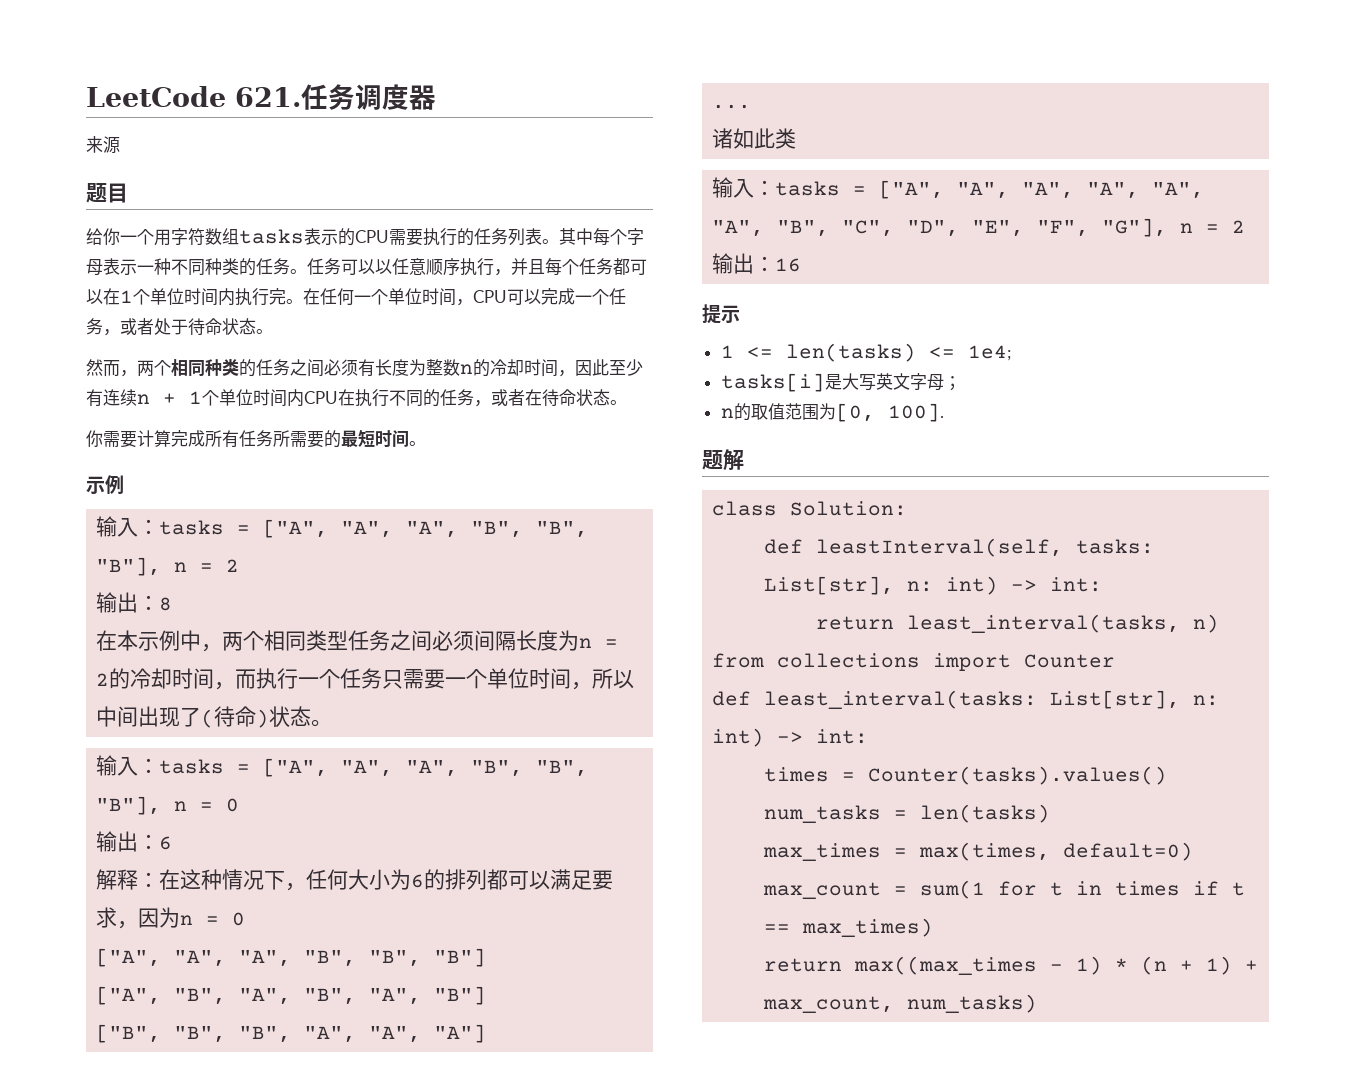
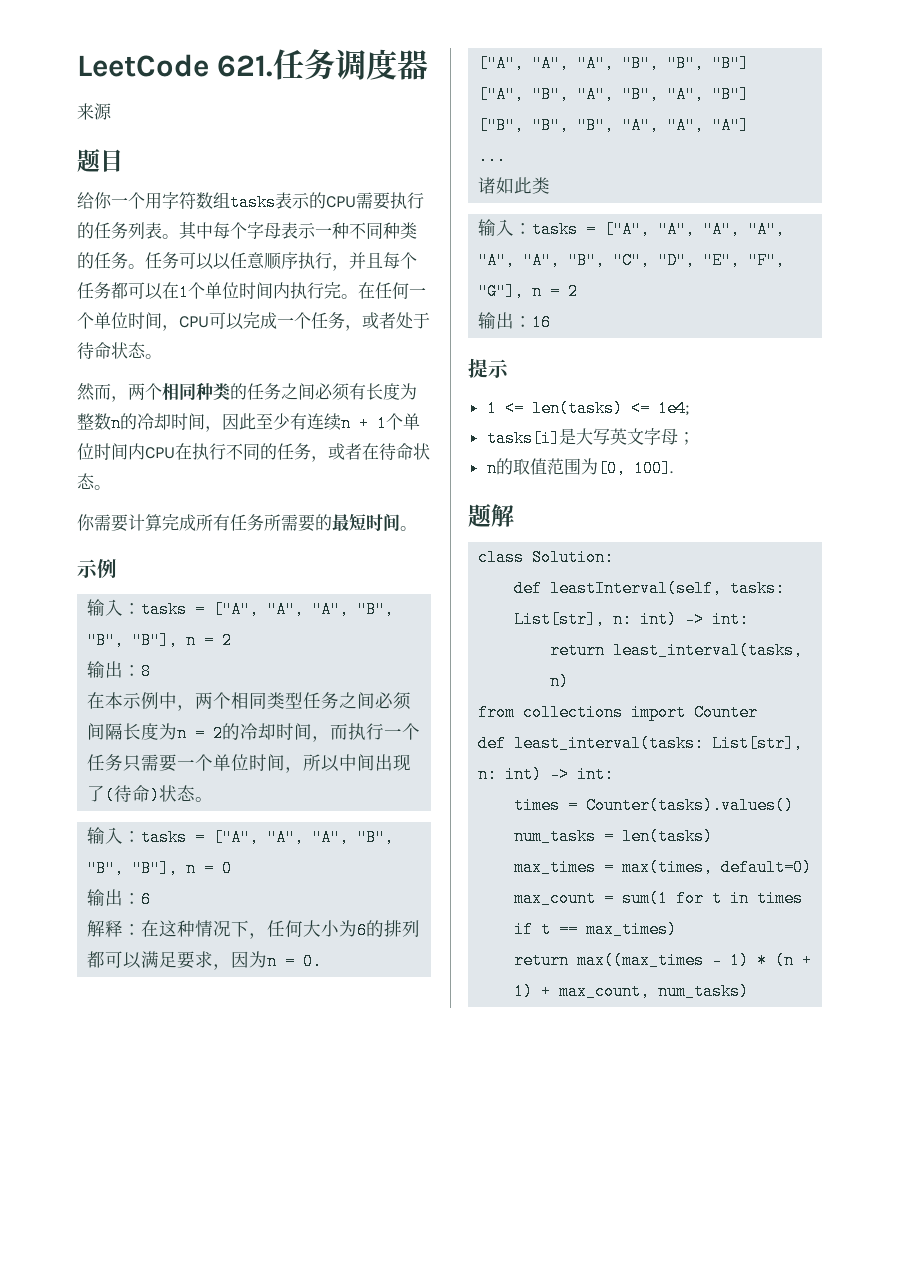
- 解释：在这种情况下，任何大小为6的排列都可以满足要求，因为n = 0
+ 解释：在这种情况下，任何大小为6的排列都可以满足要求，因为n = 0.

